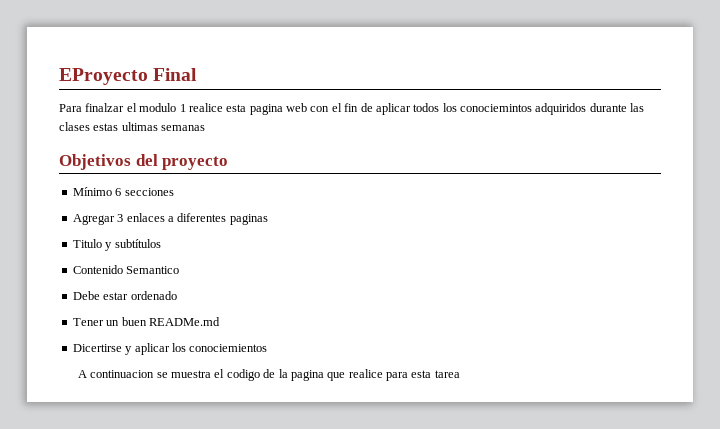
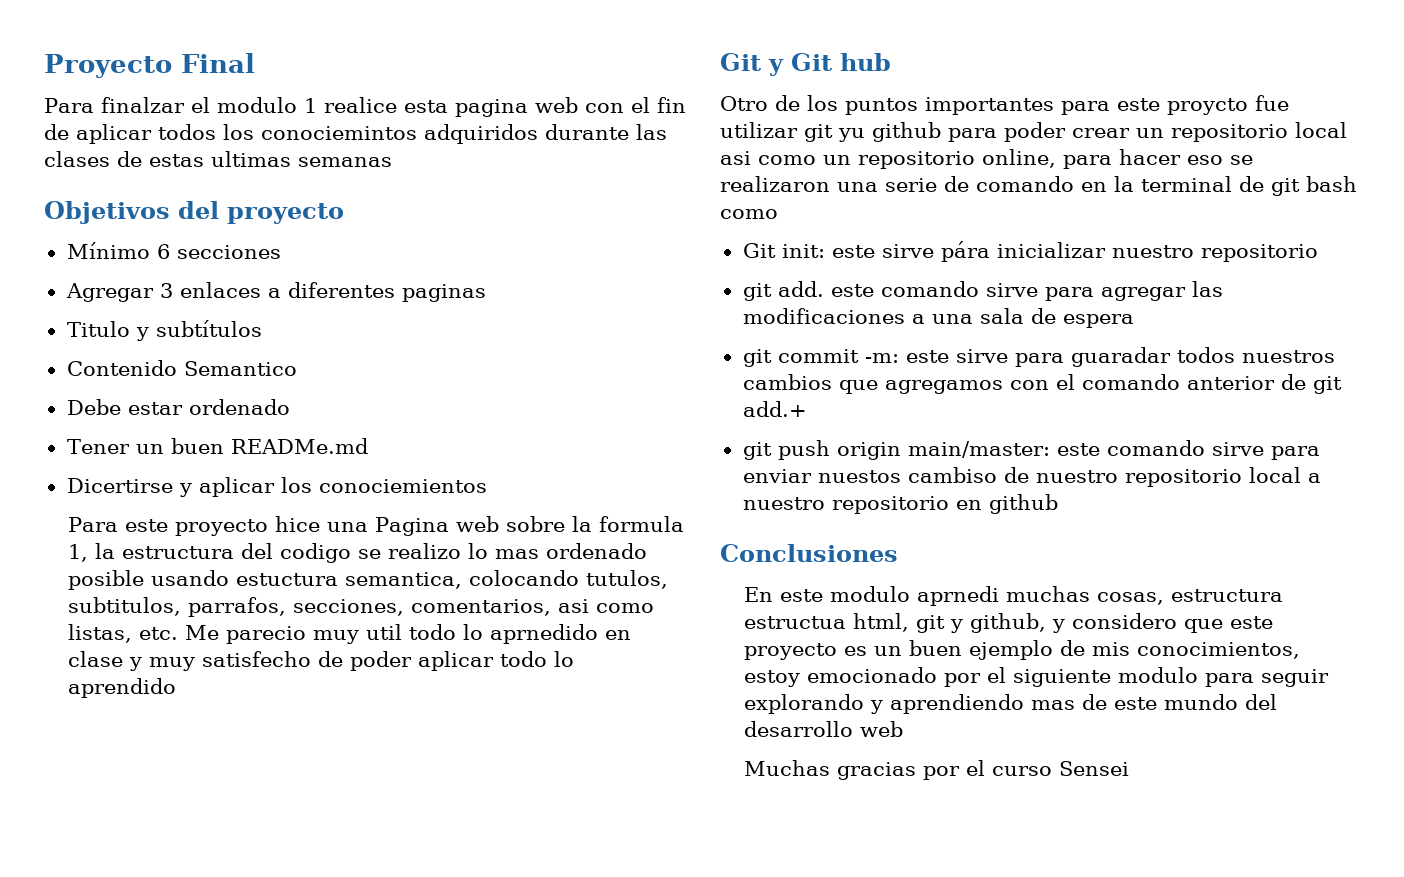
- EProyecto Final
+ Proyecto Final
- Para finalzar el modulo 1 realice esta pagina web con el fin de aplicar todos los conociemintos adquiridos durante las clases estas ultimas semanas
+ Para finalzar el modulo 1 realice esta pagina web con el fin de aplicar todos los conociemintos adquiridos durante las clases de estas ultimas semanas
- A continuacion se muestra el codigo de la pagina que realice para esta tarea
+ Para este proyecto hice una Pagina web sobre la formula 1, la estructura del codigo se realizo lo mas ordenado posible usando estuctura semantica, colocando tutulos, subtitulos, parrafos, secciones, comentarios, asi como listas, etc. Me parecio muy util todo lo aprnedido en clase y muy satisfecho de poder aplicar todo lo aprendido
+ Git y Git hub
+ Otro de los puntos importantes para este proycto fue utilizar git yu github para poder crear un repositorio local asi como un repositorio online, para hacer eso se realizaron una serie de comando en la terminal de git bash como
+ Git init: este sirve pára inicializar nuestro repositorio
+ git add. este comando sirve para agregar las modificaciones a una sala de espera
+ git commit -m: este sirve para guaradar todos nuestros cambios que agregamos con el comando anterior de git add.+
+ git push origin main/master: este comando sirve para enviar nuestos cambiso de nuestro repositorio local a nuestro repositorio en github
+ Conclusiones
+ En este modulo aprnedi muchas cosas, estructura estructua html, git y github, y considero que este proyecto es un buen ejemplo de mis conocimientos, estoy emocionado por el siguiente modulo para seguir explorando y aprendiendo mas de este mundo del desarrollo web
+ Muchas gracias por el curso Sensei

